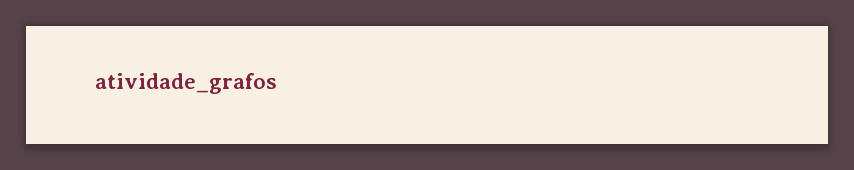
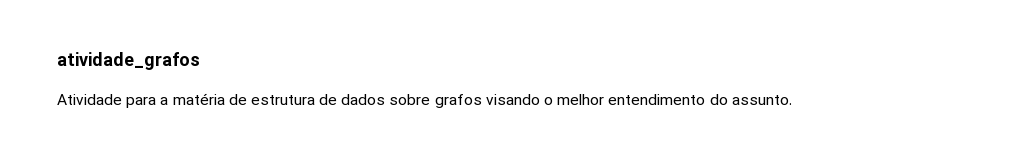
+ Atividade para a matéria de estrutura de dados sobre grafos visando o melhor entendimento do assunto.

